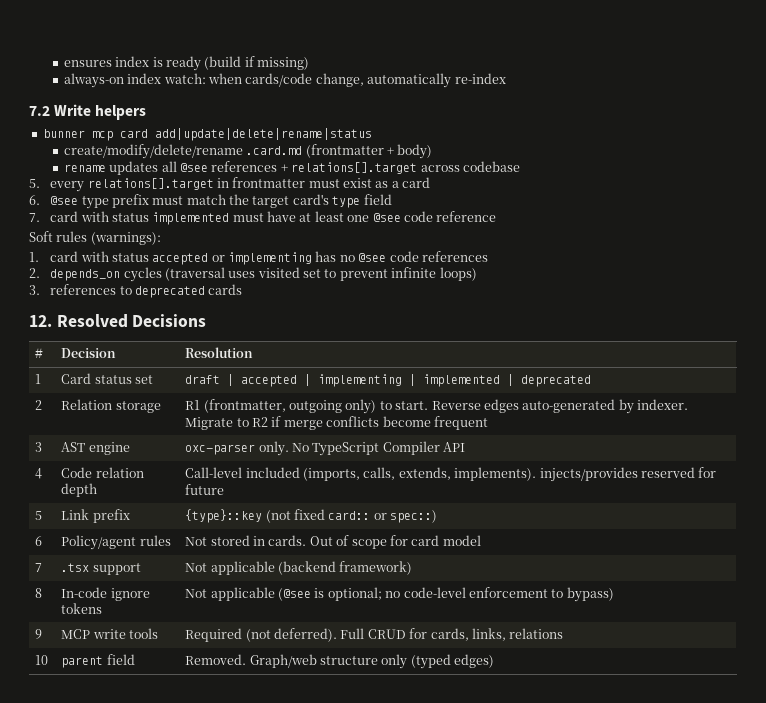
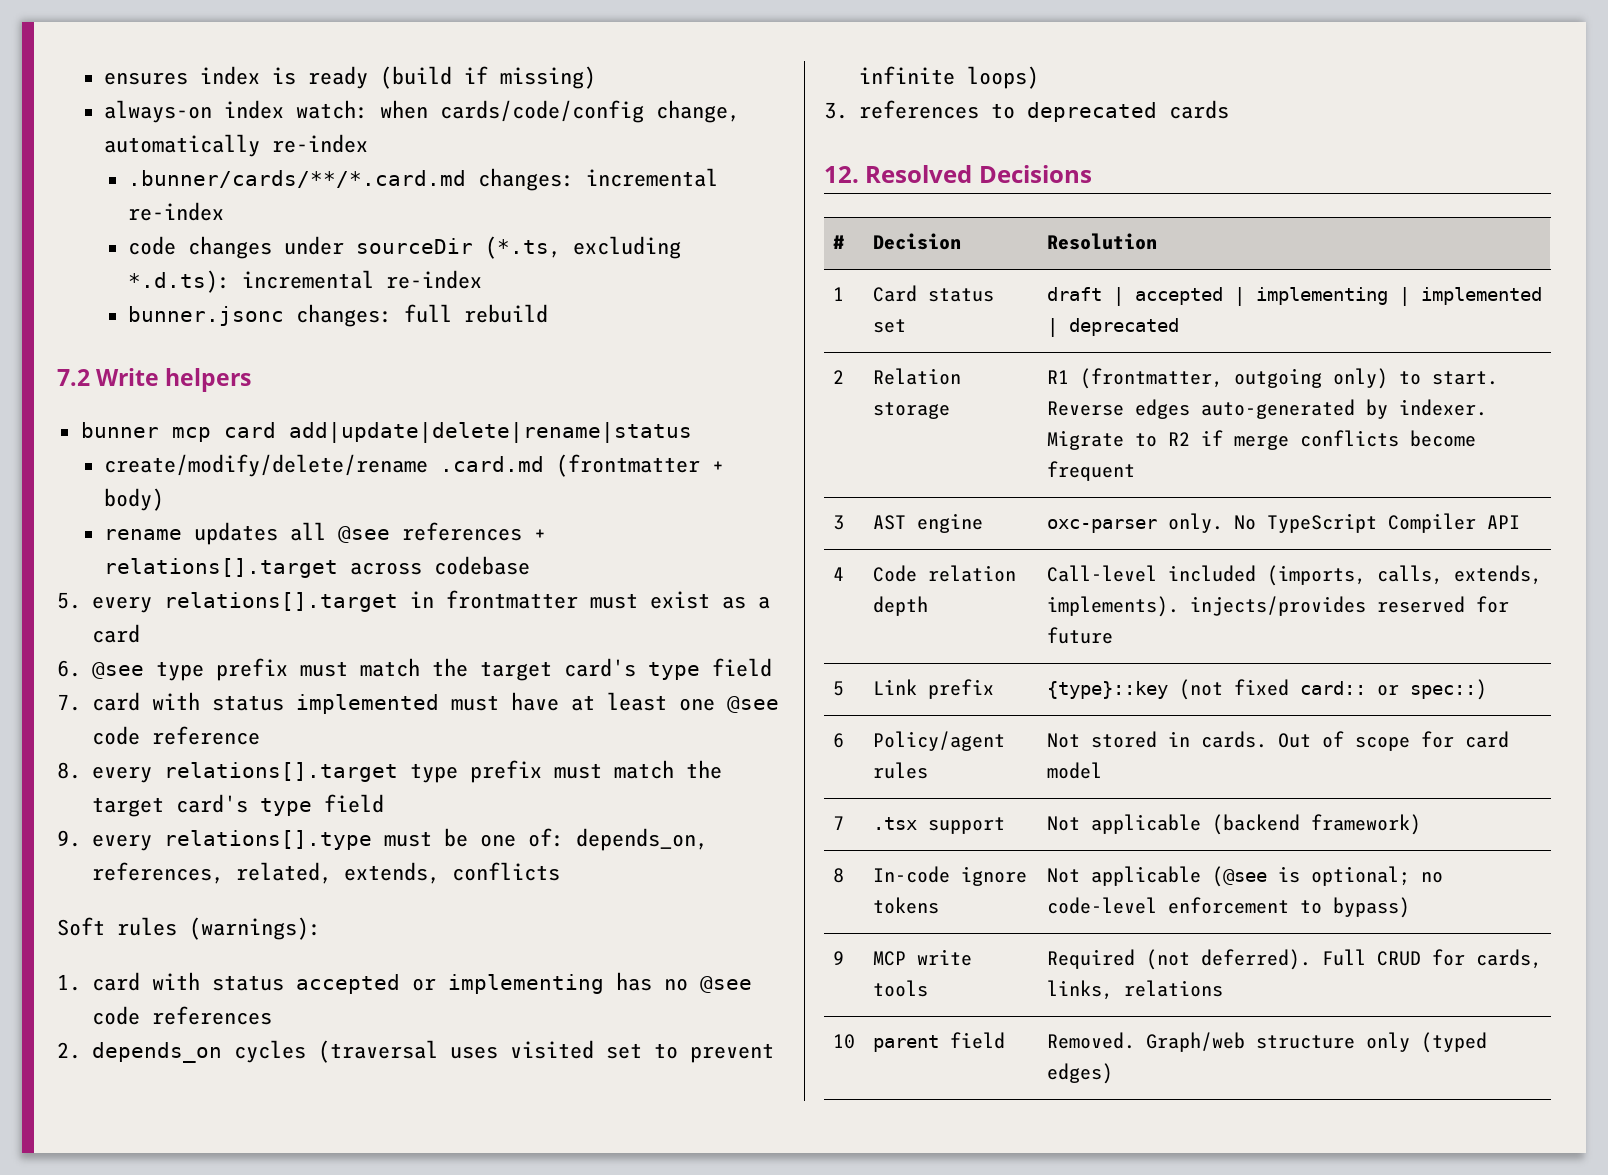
- always-on index watch: when cards/code change, automatically re-index
+ always-on index watch: when cards/code/config change, automatically re-index
+ .bunner/cards/**/*.card.md changes: incremental re-index
+ code changes under sourceDir (*.ts, excluding *.d.ts): incremental re-index
+ bunner.jsonc changes: full rebuild
+ 8. every relations[].target type prefix must match the target card's type field
+ 9. every relations[].type must be one of: depends_on, references, related, extends, conflicts

